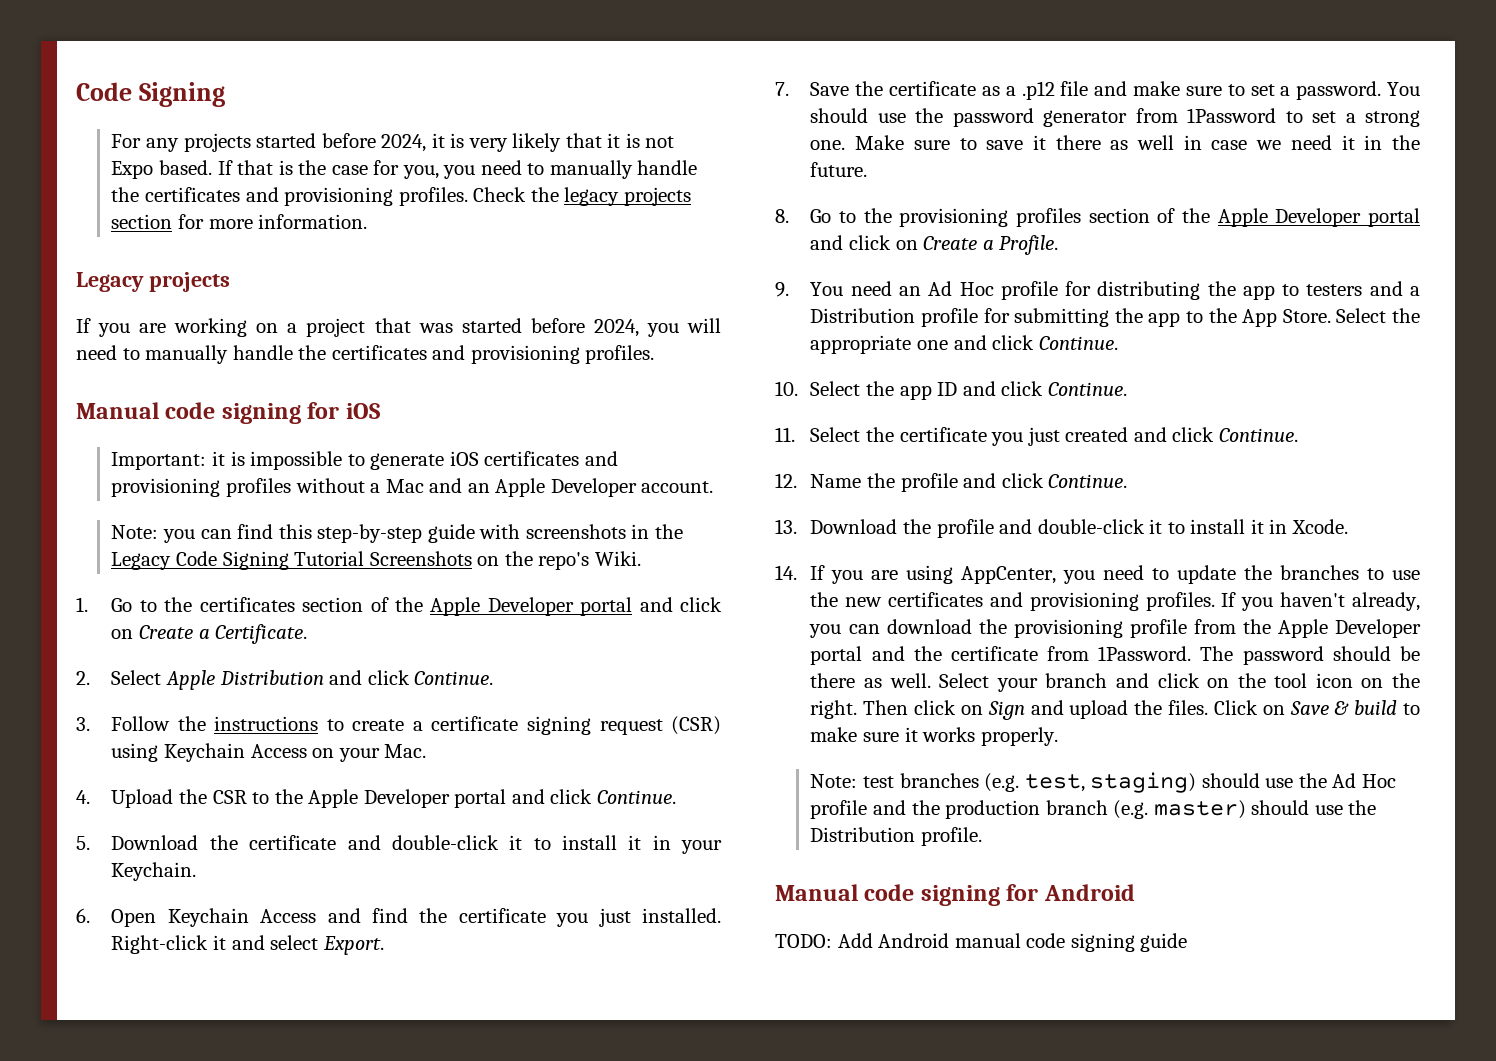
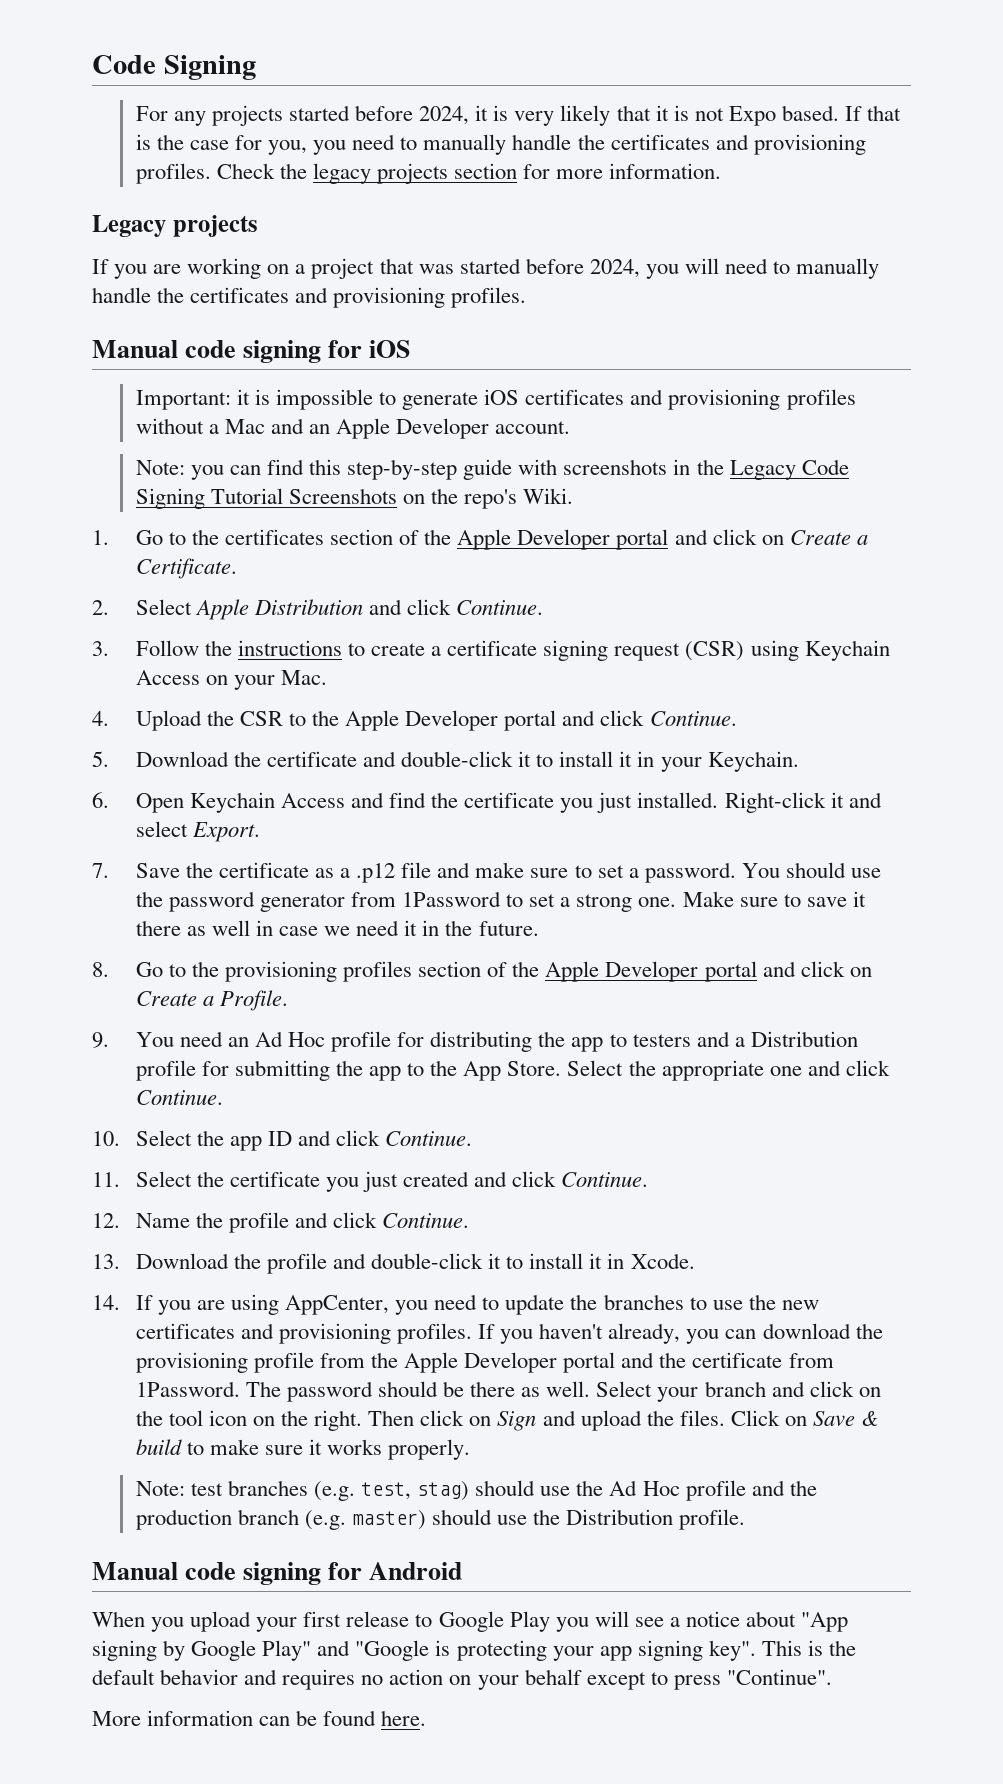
- Note: test branches (e.g. test, staging) should use the Ad Hoc profile and the production branch (e.g. master) should use the Distribution profile.
+ Note: test branches (e.g. test, stag) should use the Ad Hoc profile and the production branch (e.g. master) should use the Distribution profile.
- TODO: Add Android manual code signing guide
+ When you upload your first release to Google Play you will see a notice about "App signing by Google Play" and "Google is protecting your app signing key". This is the default behavior and requires no action on your behalf except to press "Continue".
+ More information can be found here.

